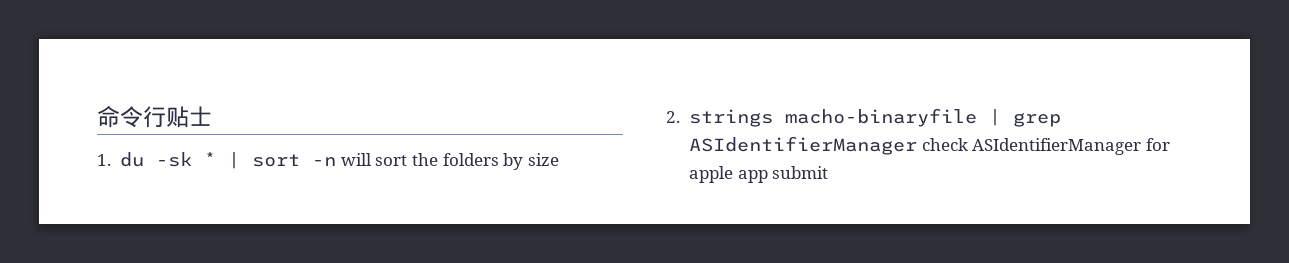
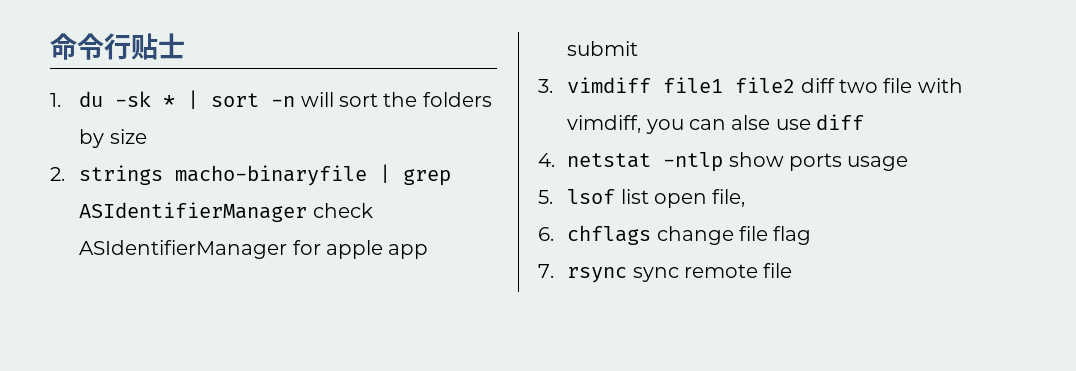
+ 3. vimdiff file1 file2 diff two file with vimdiff, you can alse use diff
+ 4. netstat -ntlp show ports usage
+ 5. lsof list open file,
+ 6. chflags change file flag
+ 7. rsync sync remote file

